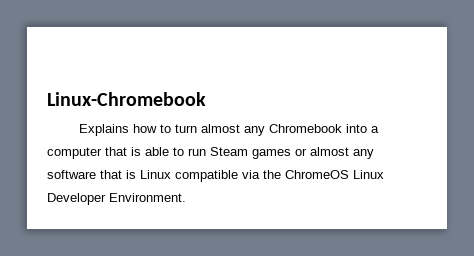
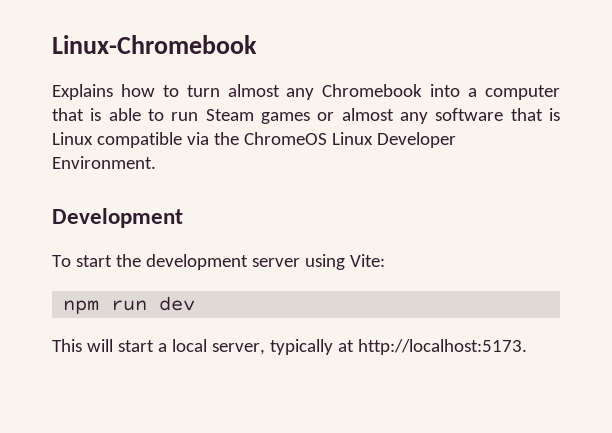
+ Development
+ To start the development server using Vite:
+ npm run dev
+ This will start a local server, typically at http://localhost:5173.

